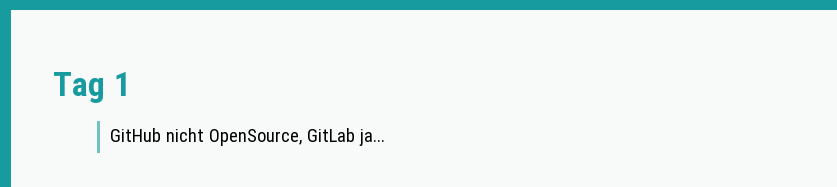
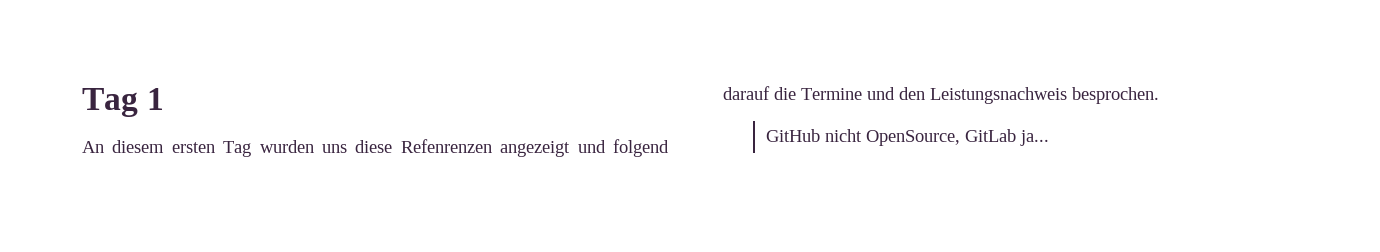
+ An diesem ersten Tag wurden uns diese Refenrenzen angezeigt und folgend darauf die Termine und den Leistungsnachweis besprochen.

